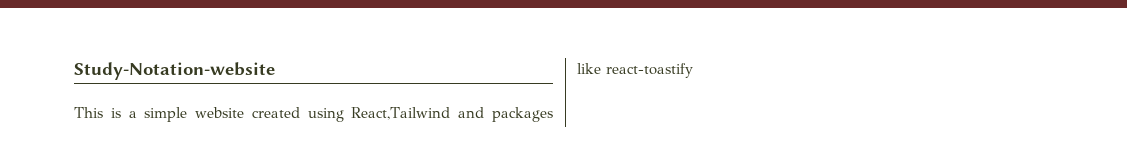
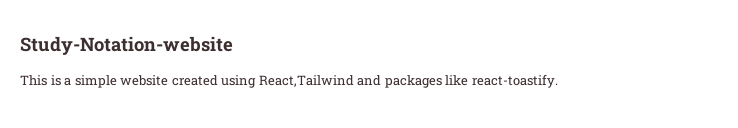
- This is a simple website created using React,Tailwind and packages like react-toastify
+ This is a simple website created using React,Tailwind and packages like react-toastify.

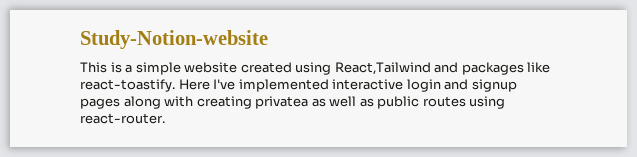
- Study-Notation-website
+ Study-Notion-website
+ Here I've implemented interactive login and signup pages along with creating privatea as well as public routes using react-router.

